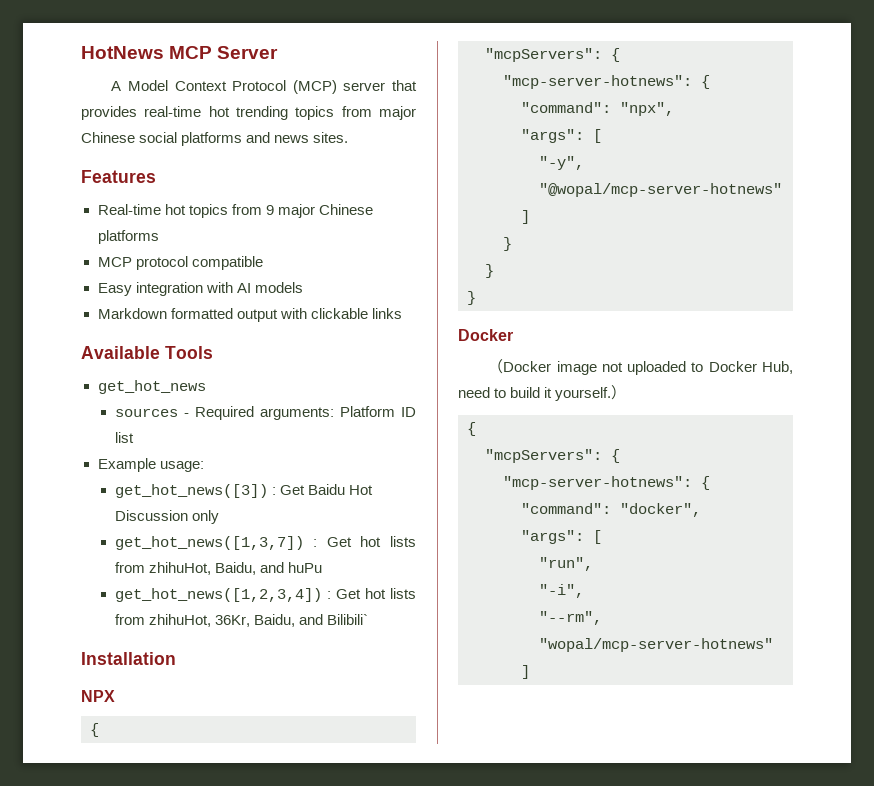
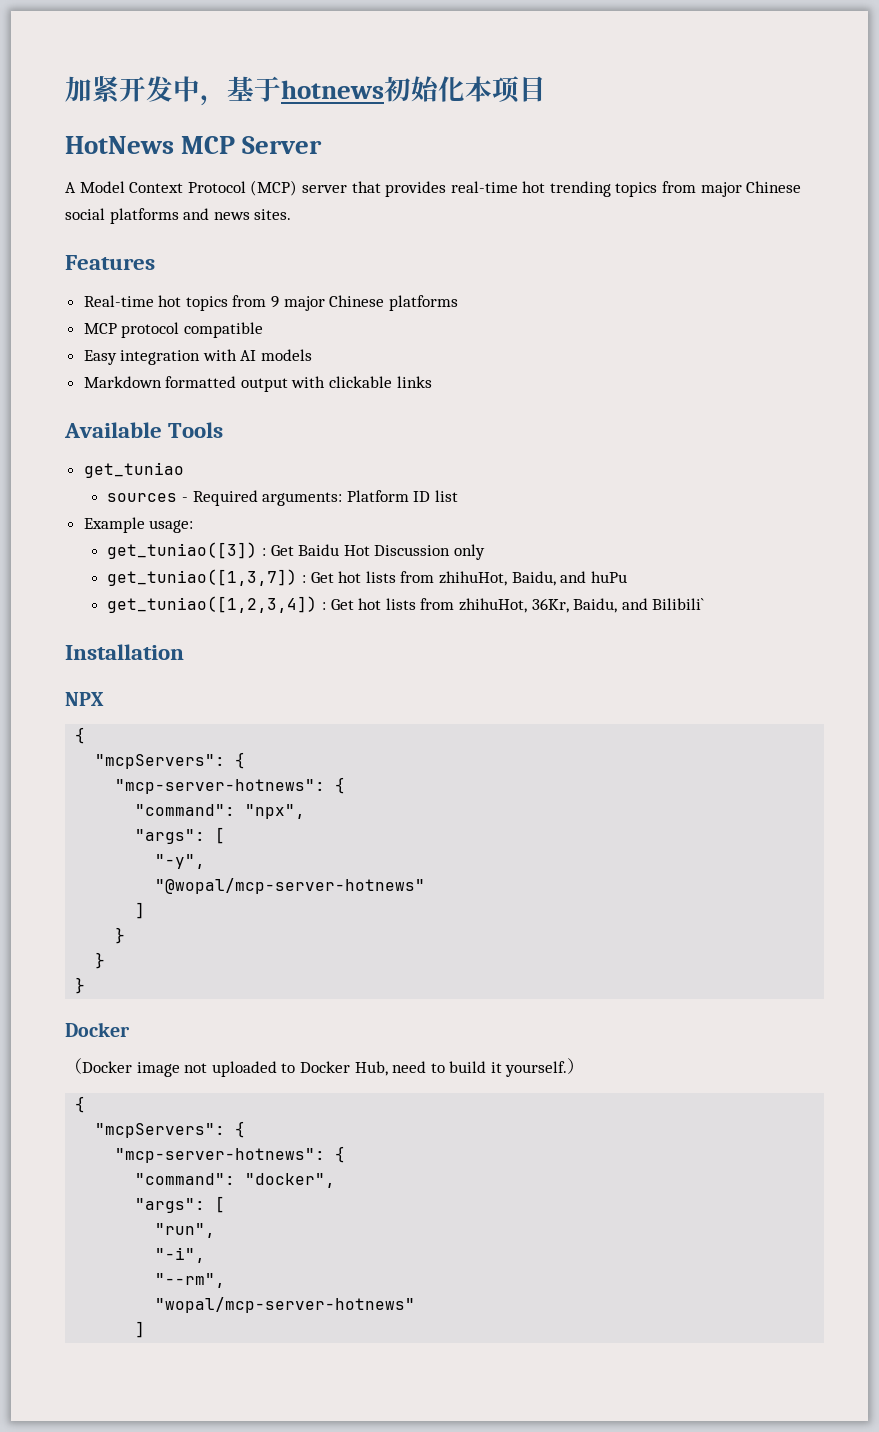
+ 加紧开发中，基于hotnews初始化本项目
- get_hot_news
+ get_tuniao
- get_hot_news([3]) : Get Baidu Hot Discussion only
+ get_tuniao([3]) : Get Baidu Hot Discussion only
- get_hot_news([1,3,7]) : Get hot lists from zhihuHot, Baidu, and huPu
+ get_tuniao([1,3,7]) : Get hot lists from zhihuHot, Baidu, and huPu
- get_hot_news([1,2,3,4]) : Get hot lists from zhihuHot, 36Kr, Baidu, and Bilibili`
+ get_tuniao([1,2,3,4]) : Get hot lists from zhihuHot, 36Kr, Baidu, and Bilibili`

